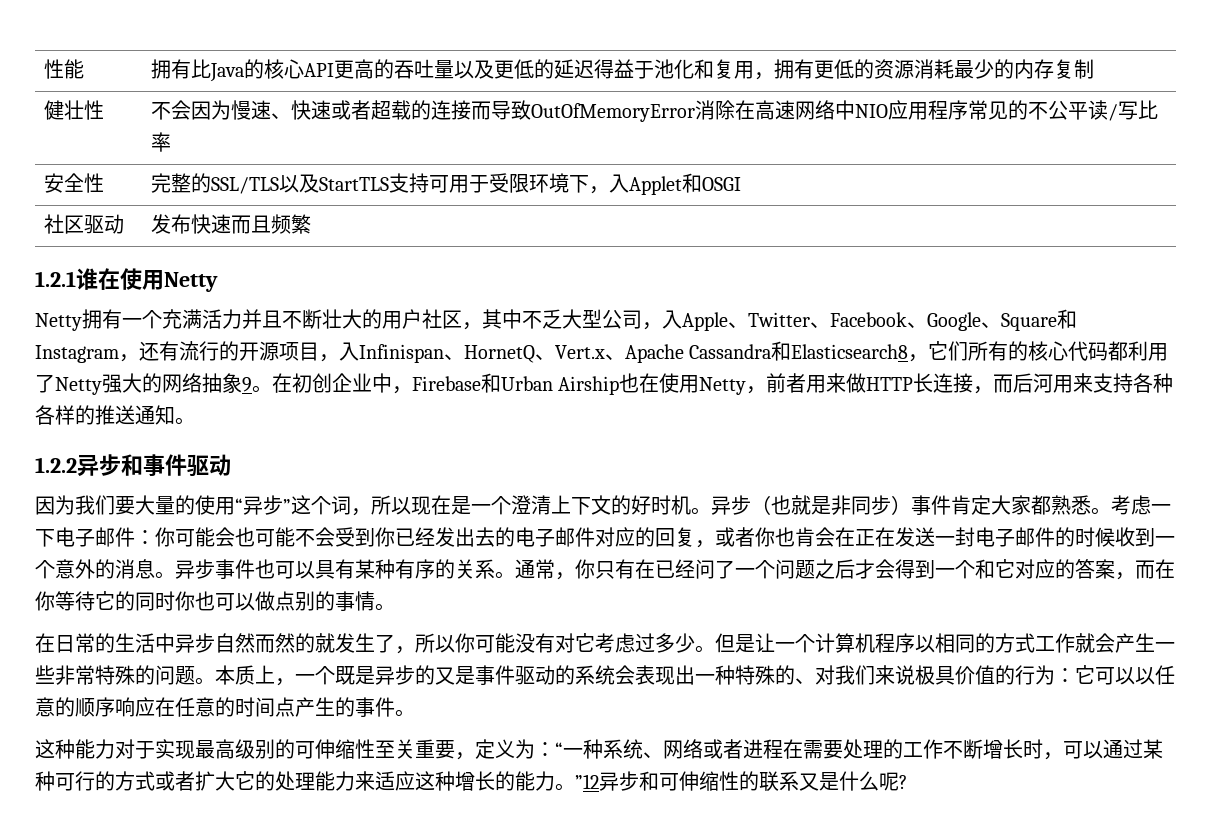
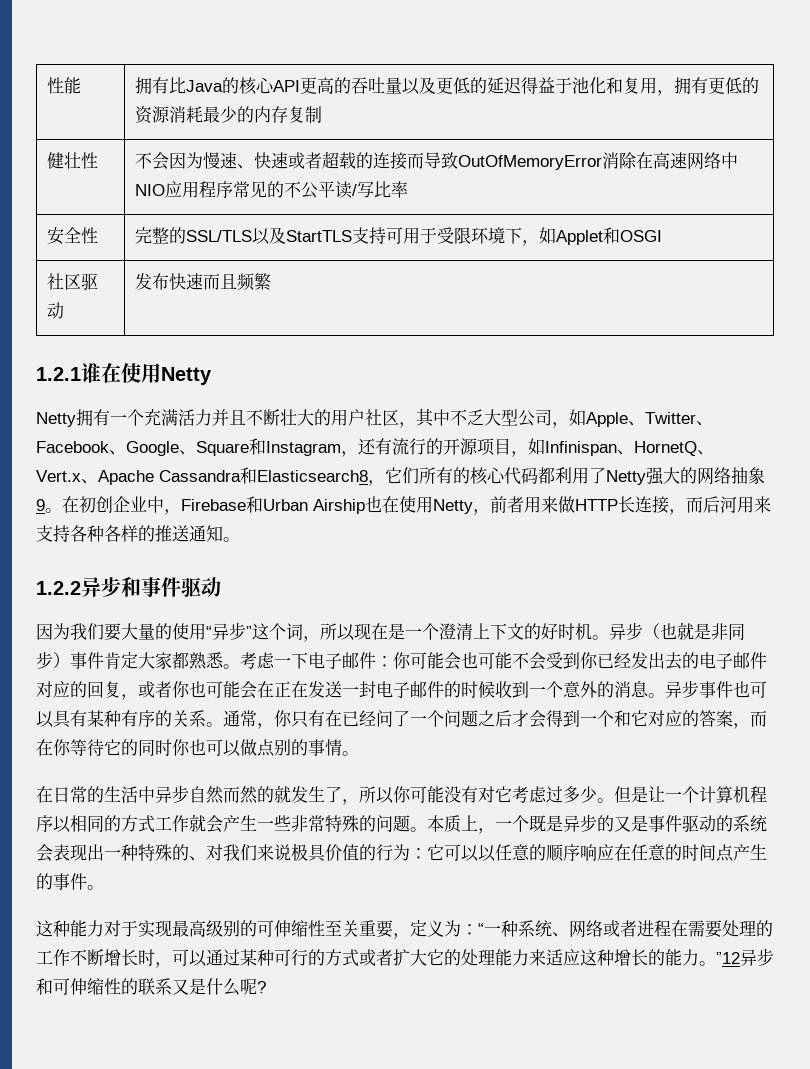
- 安全性 | 完整的SSL/TLS以及StartTLS支持可用于受限环境下，入Applet和OSGI
+ 安全性 | 完整的SSL/TLS以及StartTLS支持可用于受限环境下，如Applet和OSGI
- Netty拥有一个充满活力并且不断壮大的用户社区，其中不乏大型公司，入Apple、Twitter、Facebook、Google、Square和Instagram，还有流行的开源项目，入Infinispan、HornetQ、Vert.x、Apache Cassandra和Elasticsearch8，它们所有的核心代码都利用了Netty强大的网络抽象9。
+ Netty拥有一个充满活力并且不断壮大的用户社区，其中不乏大型公司，如Apple、Twitter、Facebook、Google、Square和Instagram，还有流行的开源项目，如Infinispan、HornetQ、Vert.x、Apache Cassandra和Elasticsearch8，它们所有的核心代码都利用了Netty强大的网络抽象9。
- 考虑一下电子邮件：你可能会也可能不会受到你已经发出去的电子邮件对应的回复，或者你也肯会在正在发送一封电子邮件的时候收到一个意外的消息。
+ 考虑一下电子邮件：你可能会也可能不会受到你已经发出去的电子邮件对应的回复，或者你也可能会在正在发送一封电子邮件的时候收到一个意外的消息。

